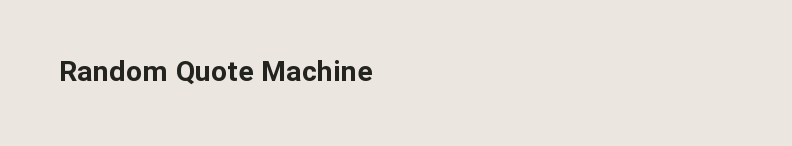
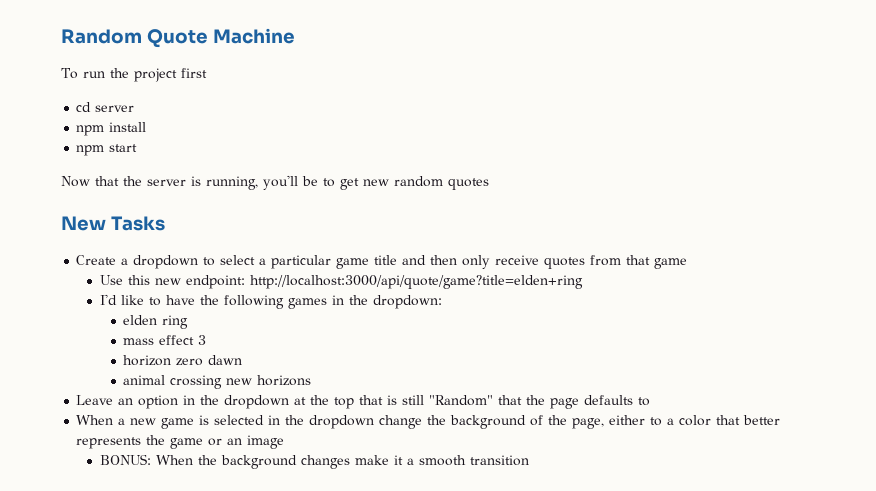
+ To run the project first
+ cd server
+ npm install
+ npm start
+ Now that the server is running, you'll be to get new random quotes
+ New Tasks
+ Create a dropdown to select a particular game title and then only receive quotes from that game
+ Use this new endpoint: http://localhost:3000/api/quote/game?title=elden+ring
+ I'd like to have the following games in the dropdown:
+ elden ring
+ mass effect 3
+ horizon zero dawn
+ animal crossing new horizons
+ Leave an option in the dropdown at the top that is still "Random" that the page defaults to
+ When a new game is selected in the dropdown change the background of the page, either to a color that better represents the game or an image
+ BONUS: When the background changes make it a smooth transition

